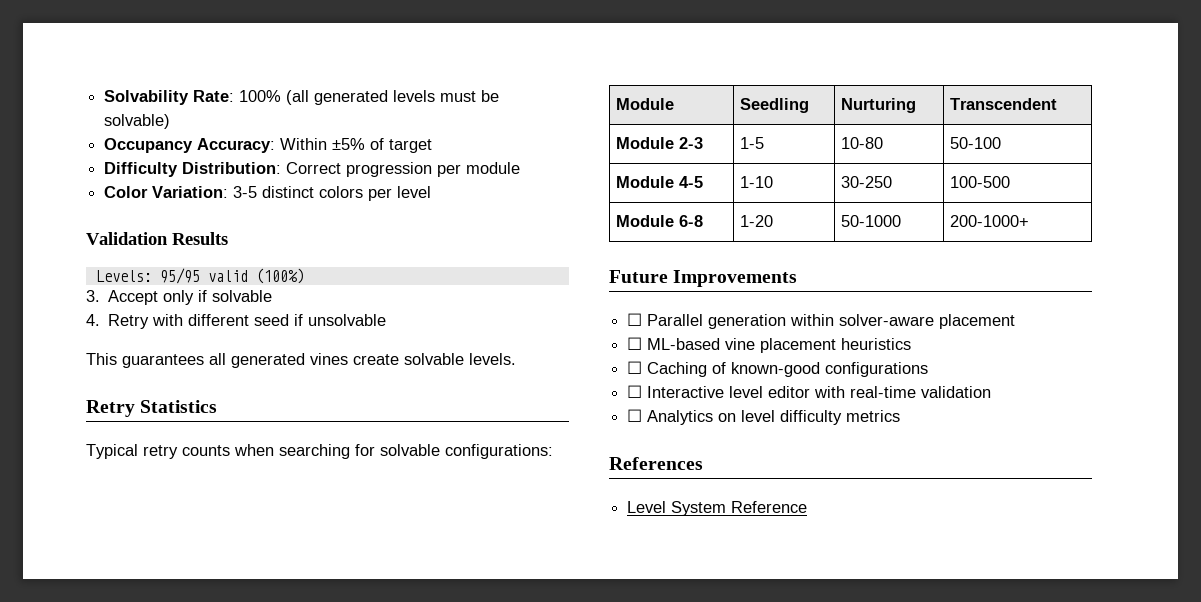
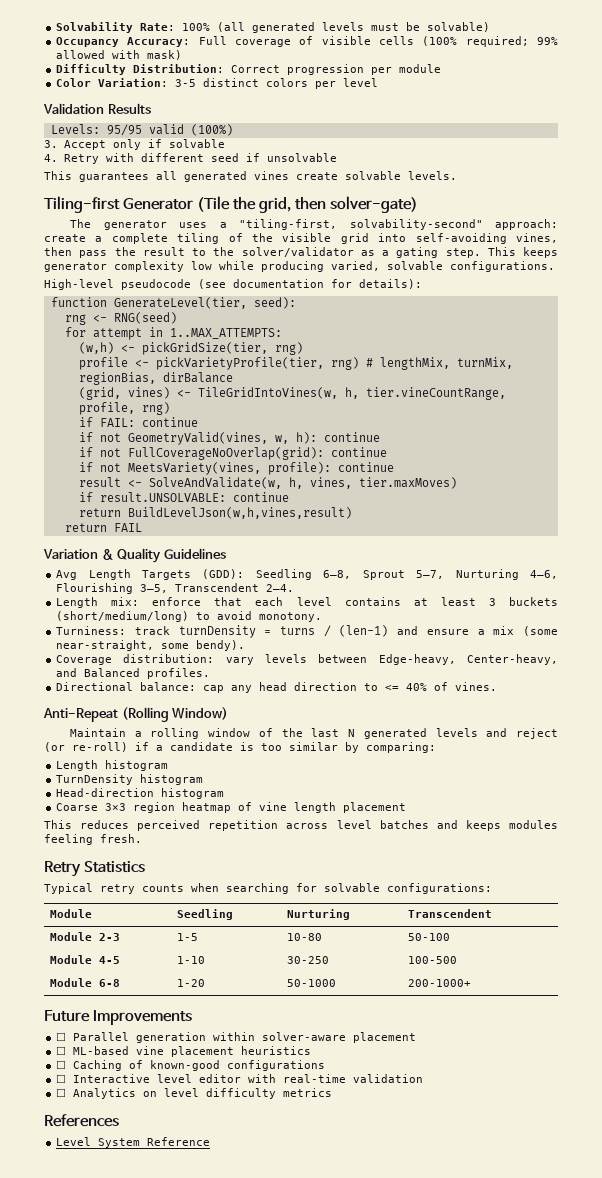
- Occupancy Accuracy: Within ±5% of target
+ Occupancy Accuracy: Full coverage of visible cells (100% required; 99% allowed with mask)
+ Tiling-first Generator (Tile the grid, then solver-gate)
+ The generator uses a "tiling-first, solvability-second" approach: create a complete tiling of the visible grid into self-avoiding vines, then pass the result to the solver/validator as a gating step. This keeps generator complexity low while producing varied, solvable configurations.
+ High-level pseudocode (see documentation for details):
+ function GenerateLevel(tier, seed):
+ rng <- RNG(seed)
+ for attempt in 1..MAX_ATTEMPTS:
+ (w,h) <- pickGridSize(tier, rng)
+ profile <- pickVarietyProfile(tier, rng) # lengthMix, turnMix, regionBias, dirBalance
+ (grid, vines) <- TileGridIntoVines(w, h, tier.vineCountRange, profile, rng)
+ if FAIL: continue
+ if not GeometryValid(vines, w, h): continue
+ if not FullCoverageNoOverlap(grid): continue
+ if not MeetsVariety(vines, profile): continue
+ result <- SolveAndValidate(w, h, vines, tier.maxMoves)
+ if result.UNSOLVABLE: continue
+ return BuildLevelJson(w,h,vines,result)
+ return FAIL
+ Variation & Quality Guidelines
+ Avg Length Targets (GDD): Seedling 6–8, Sprout 5–7, Nurturing 4–6, Flourishing 3–5, Transcendent 2–4.
+ Length mix: enforce that each level contains at least 3 buckets (short/medium/long) to avoid monotony.
+ Turniness: track turnDensity = turns / (len-1) and ensure a mix (some near-straight, some bendy).
+ Coverage distribution: vary levels between Edge-heavy, Center-heavy, and Balanced profiles.
+ Directional balance: cap any head direction to <= 40% of vines.
+ Anti-Repeat (Rolling Window)
+ Maintain a rolling window of the last N generated levels and reject (or re-roll) if a candidate is too similar by comparing:
+ Length histogram
+ TurnDensity histogram
+ Head-direction histogram
+ Coarse 3×3 region heatmap of vine length placement
+ This reduces perceived repetition across level batches and keeps modules feeling fresh.

